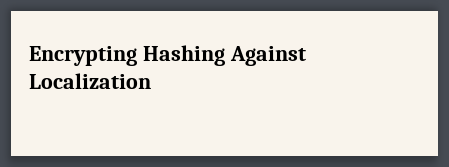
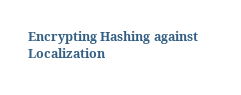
- Encrypting Hashing Against Localization
+ Encrypting Hashing against Localization

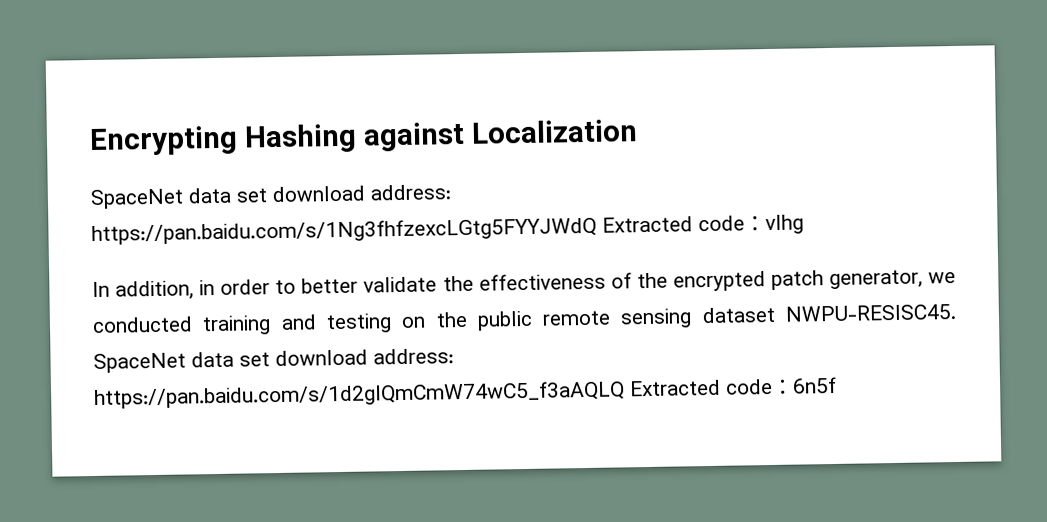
+ SpaceNet data set download address: https://pan.baidu.com/s/1Ng3fhfzexcLGtg5FYYJWdQ Extracted code：vlhg
+ In addition, in order to better validate the effectiveness of the encrypted patch generator, we conducted training and testing on the public remote sensing dataset NWPU-RESISC45. SpaceNet data set download address: https://pan.baidu.com/s/1d2gIQmCmW74wC5_f3aAQLQ Extracted code：6n5f

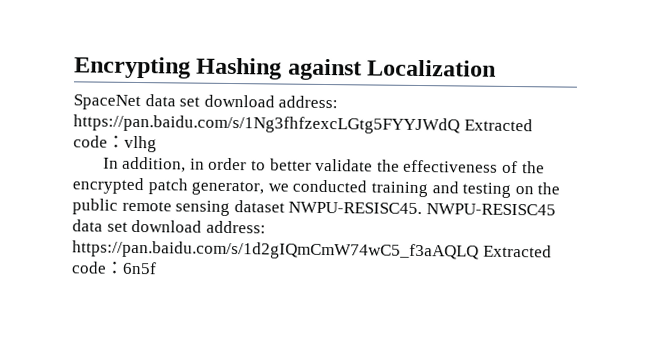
- SpaceNet data set download address: https://pan.baidu.com/s/1d2gIQmCmW74wC5_f3aAQLQ Extracted code：6n5f
+ NWPU-RESISC45 data set download address: https://pan.baidu.com/s/1d2gIQmCmW74wC5_f3aAQLQ Extracted code：6n5f

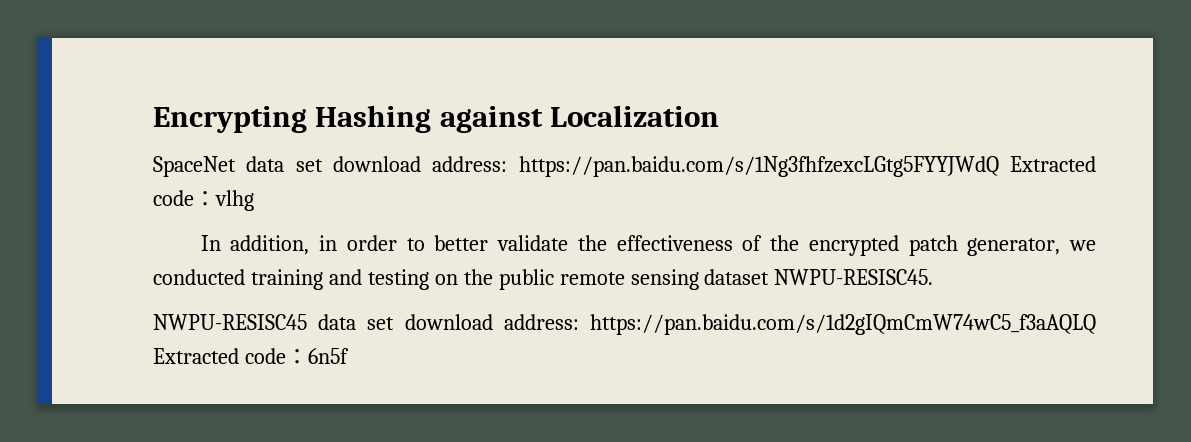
- In addition, in order to better validate the effectiveness of the encrypted patch generator, we conducted training and testing on the public remote sensing dataset NWPU-RESISC45. NWPU-RESISC45 data set download address: https://pan.baidu.com/s/1d2gIQmCmW74wC5_f3aAQLQ Extracted code：6n5f
+ In addition, in order to better validate the effectiveness of the encrypted patch generator, we conducted training and testing on the public remote sensing dataset NWPU-RESISC45.
+ NWPU-RESISC45 data set download address: https://pan.baidu.com/s/1d2gIQmCmW74wC5_f3aAQLQ Extracted code：6n5f

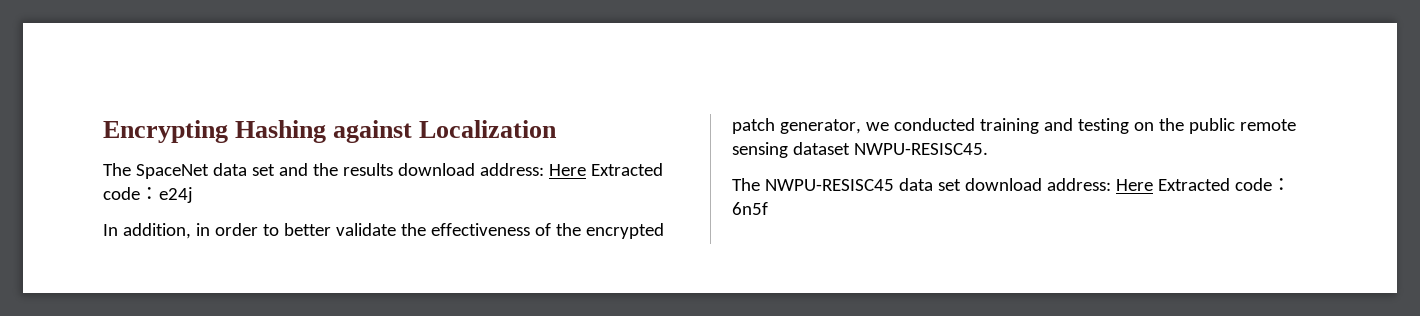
- SpaceNet data set download address: https://pan.baidu.com/s/1Ng3fhfzexcLGtg5FYYJWdQ Extracted code：vlhg
+ The SpaceNet data set and the results download address: Here Extracted code：e24j
- NWPU-RESISC45 data set download address: https://pan.baidu.com/s/1d2gIQmCmW74wC5_f3aAQLQ Extracted code：6n5f
+ The NWPU-RESISC45 data set download address: Here Extracted code：6n5f

